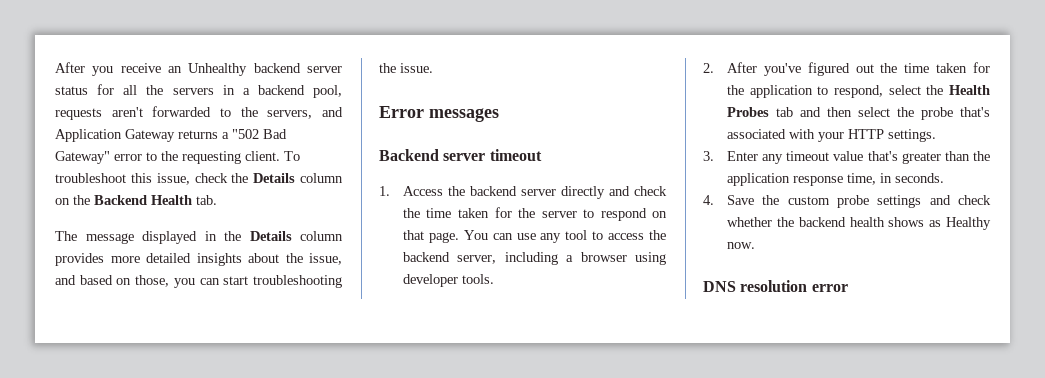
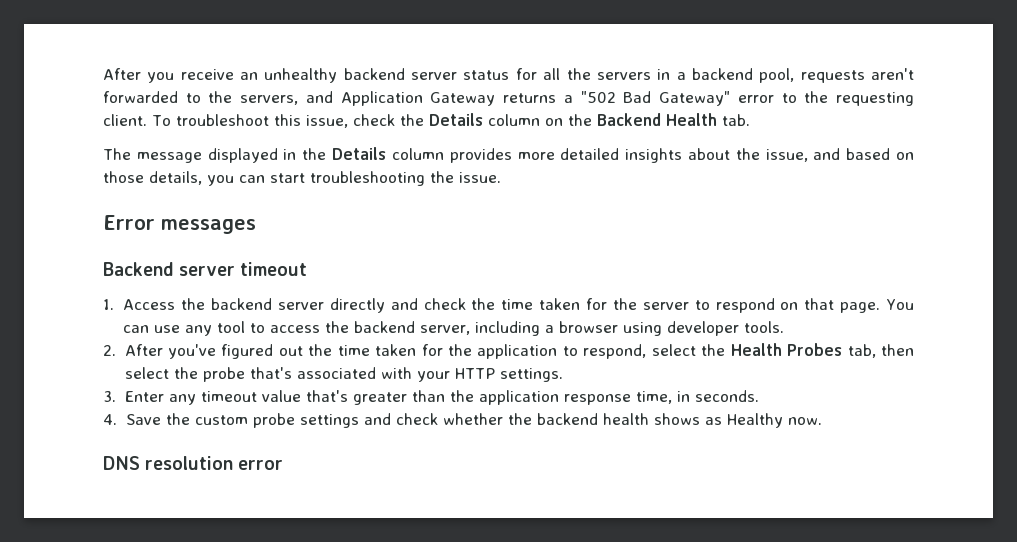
- After you receive an Unhealthy backend server status for all the servers in a backend pool, requests aren't forwarded to the servers, and Application Gateway returns a "502 Bad Gateway" error to the requesting client.
+ After you receive an unhealthy backend server status for all the servers in a backend pool, requests aren't forwarded to the servers, and Application Gateway returns a "502 Bad Gateway" error to the requesting client.
- The message displayed in the Details column provides more detailed insights about the issue, and based on those, you can start troubleshooting the issue.
+ The message displayed in the Details column provides more detailed insights about the issue, and based on those details, you can start troubleshooting the issue.
- 2. After you've figured out the time taken for the application to respond, select the Health Probes tab and then select the probe that's associated with your HTTP settings.
+ 2. After you've figured out the time taken for the application to respond, select the Health Probes tab, then select the probe that's associated with your HTTP settings.

